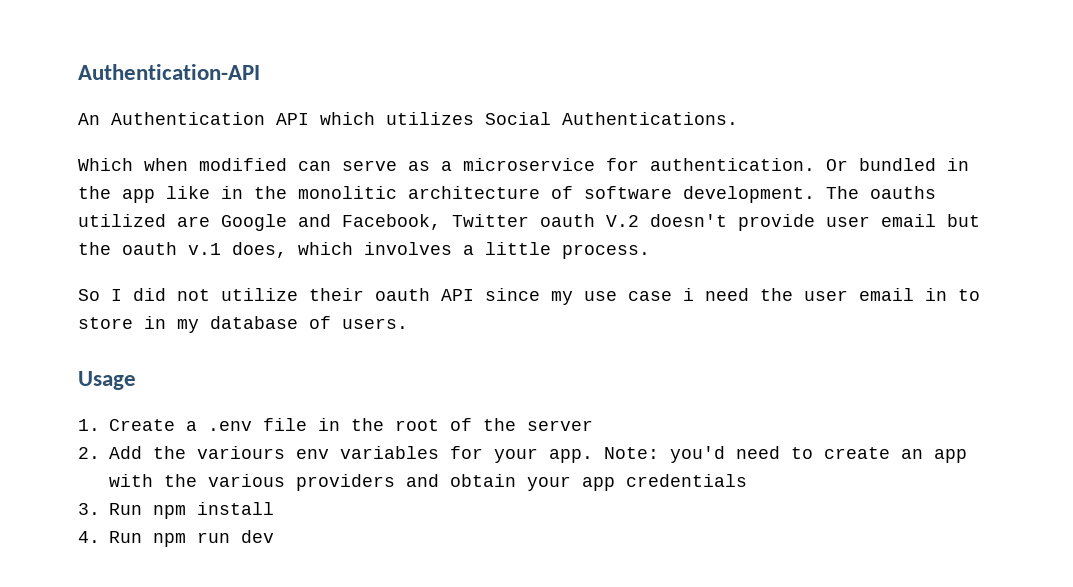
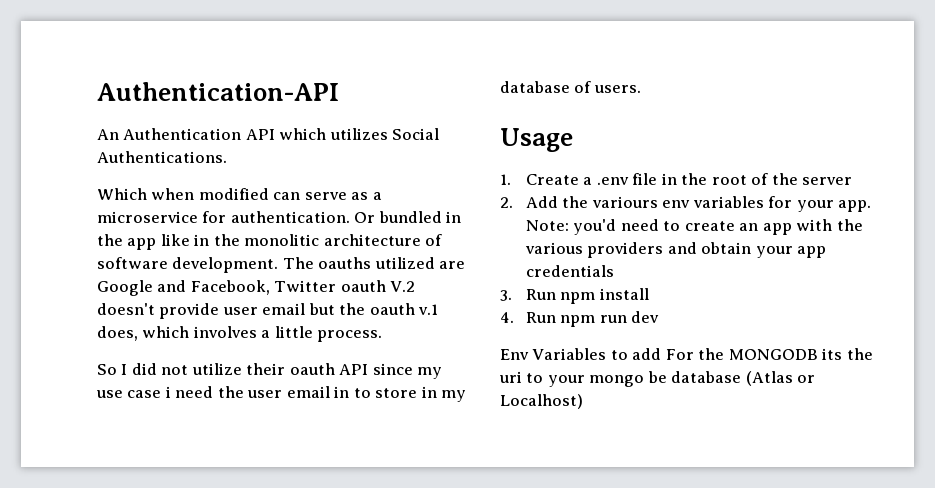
+ Env Variables to add For the MONGODB its the uri to your mongo be database (Atlas or Localhost)

